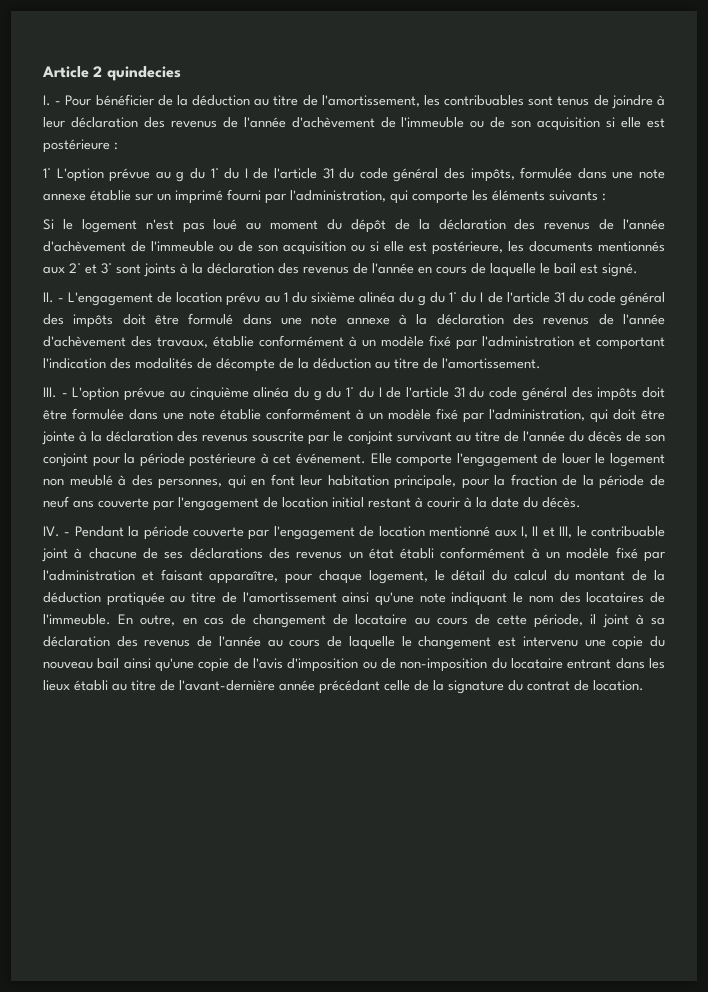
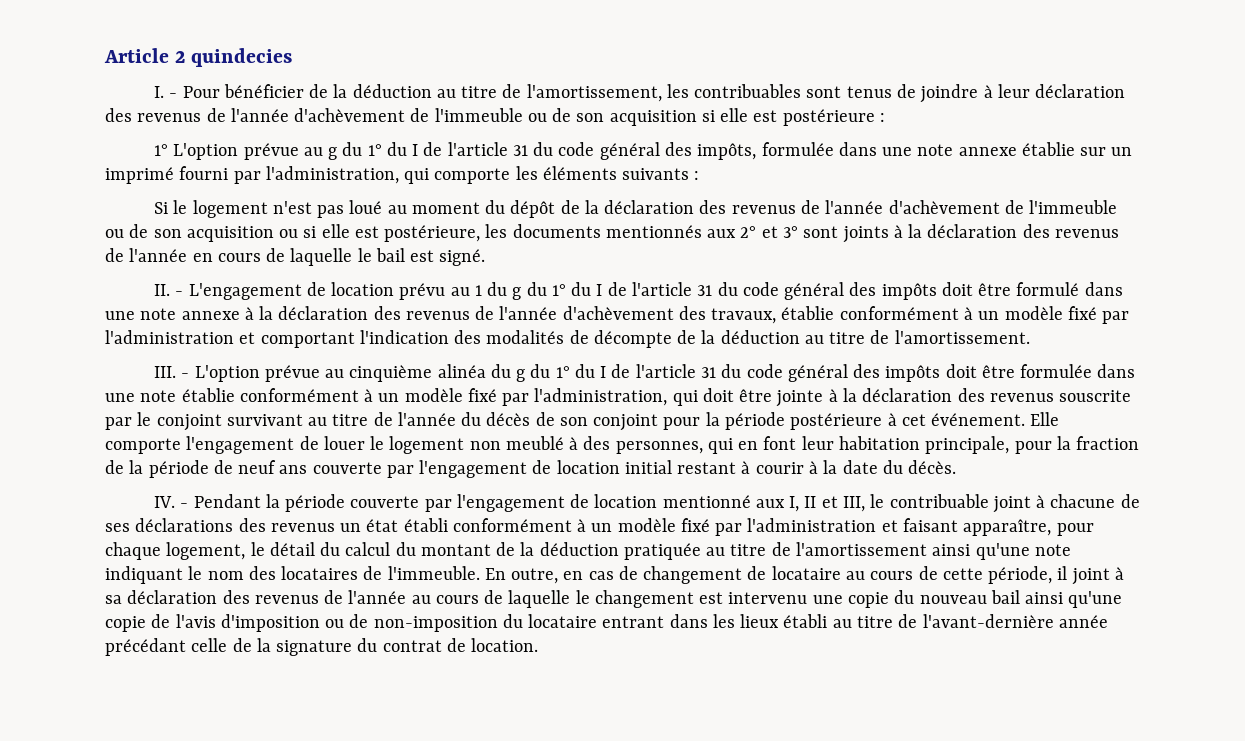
- II. - L'engagement de location prévu au 1 du sixième alinéa du g du 1° du I de l'article 31 du code général des impôts doit être formulé dans une note annexe à la déclaration des revenus de l'année d'achèvement des travaux, établie conformément à un modèle fixé par l'administration et comportant l'indication des modalités de décompte de la déduction au titre de l'amortissement.
+ II. - L'engagement de location prévu au 1 du g du 1° du I de l'article 31 du code général des impôts doit être formulé dans une note annexe à la déclaration des revenus de l'année d'achèvement des travaux, établie conformément à un modèle fixé par l'administration et comportant l'indication des modalités de décompte de la déduction au titre de l'amortissement.

